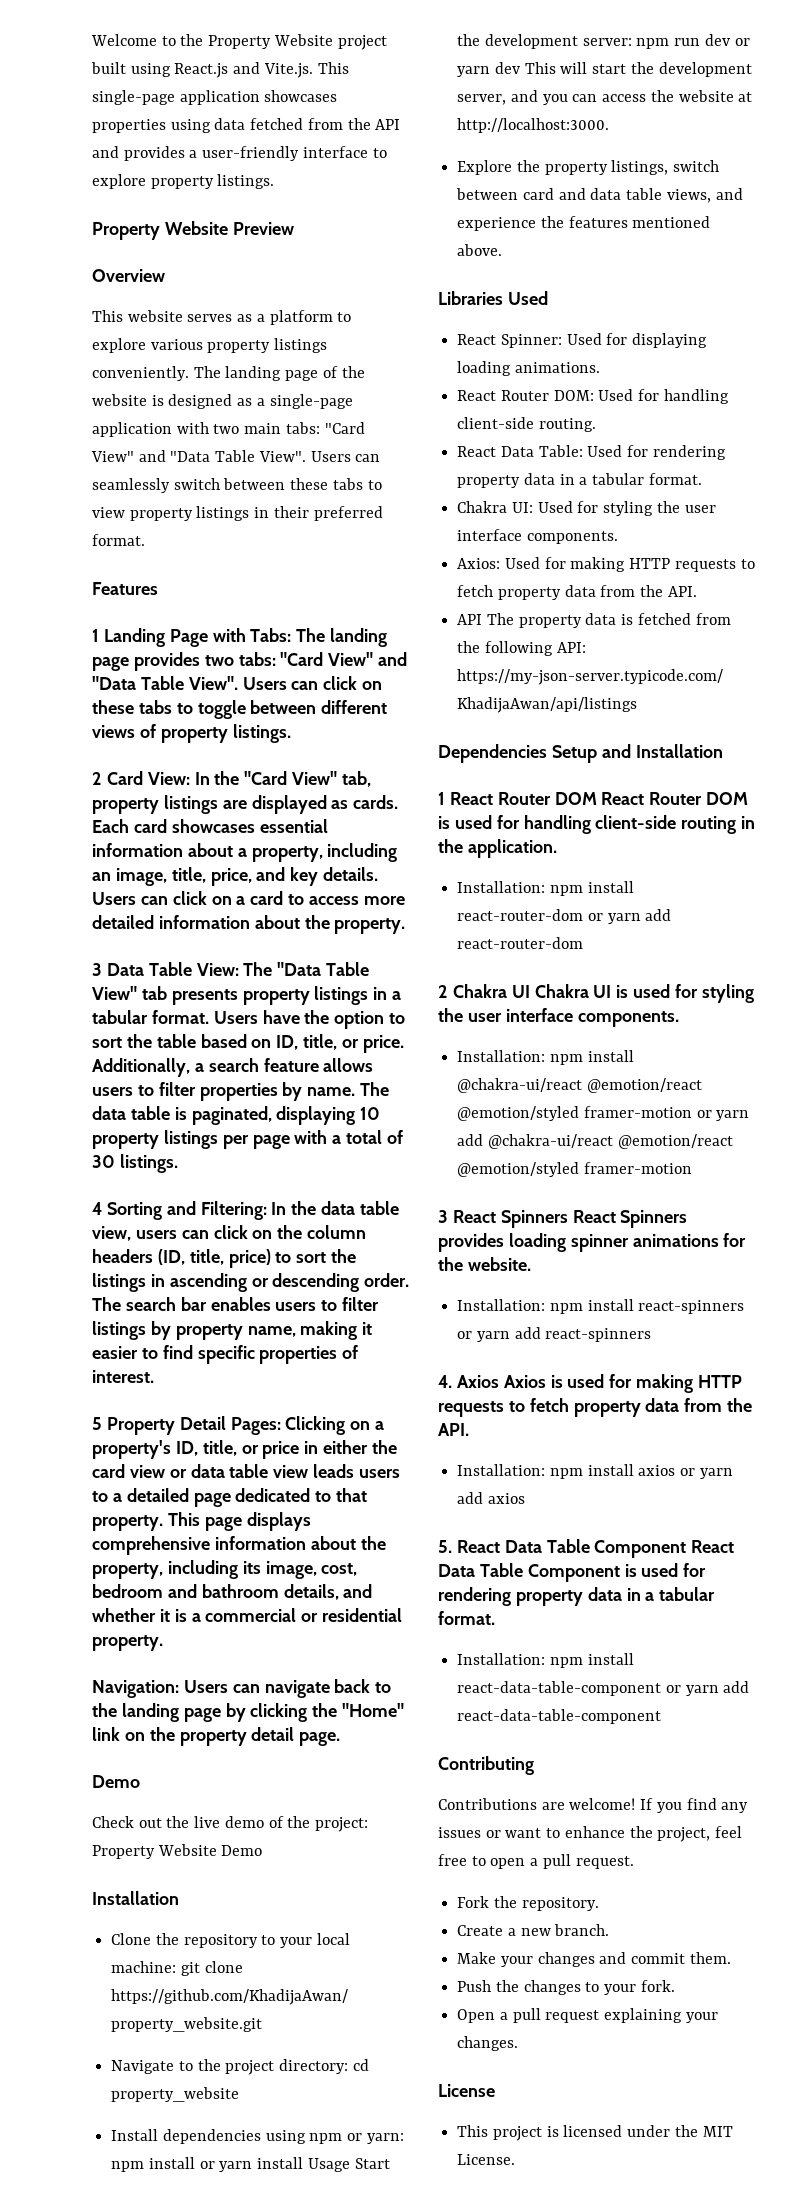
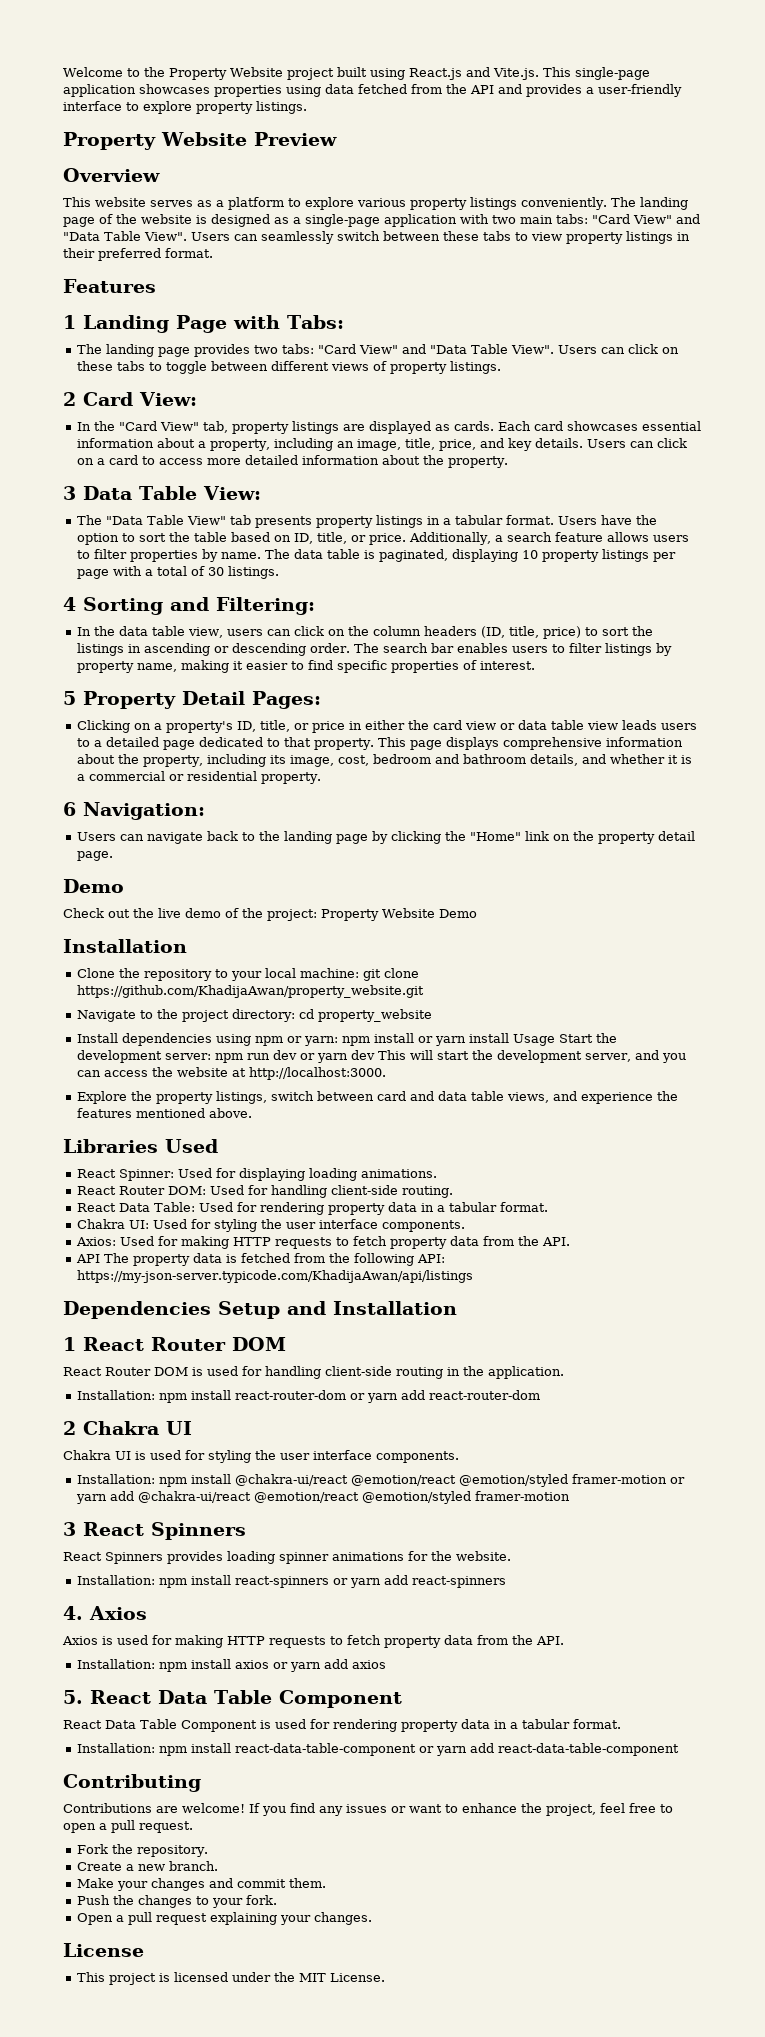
- 1 Landing Page with Tabs: The landing page provides two tabs: "Card View" and "Data Table View".
+ 1 Landing Page with Tabs:
+ The landing page provides two tabs: "Card View" and "Data Table View".
- 2 Card View: In the "Card View" tab, property listings are displayed as cards.
+ 2 Card View:
+ In the "Card View" tab, property listings are displayed as cards.
- 3 Data Table View: The "Data Table View" tab presents property listings in a tabular format.
+ 3 Data Table View:
+ The "Data Table View" tab presents property listings in a tabular format.
- 4 Sorting and Filtering: In the data table view, users can click on the column headers (ID, title, price) to sort the listings in ascending or descending order.
+ 4 Sorting and Filtering:
+ In the data table view, users can click on the column headers (ID, title, price) to sort the listings in ascending or descending order.
- 5 Property Detail Pages: Clicking on a property's ID, title, or price in either the card view or data table view leads users to a detailed page dedicated to that property.
+ 5 Property Detail Pages:
+ Clicking on a property's ID, title, or price in either the card view or data table view leads users to a detailed page dedicated to that property.
- Navigation: Users can navigate back to the landing page by clicking the "Home" link on the property detail page.
+ 6 Navigation:
+ Users can navigate back to the landing page by clicking the "Home" link on the property detail page.
- 1 React Router DOM React Router DOM is used for handling client-side routing in the application.
+ 1 React Router DOM
+ React Router DOM is used for handling client-side routing in the application.
- 2 Chakra UI Chakra UI is used for styling the user interface components.
+ 2 Chakra UI
+ Chakra UI is used for styling the user interface components.
- 3 React Spinners React Spinners provides loading spinner animations for the website.
+ 3 React Spinners
+ React Spinners provides loading spinner animations for the website.
- 4. Axios Axios is used for making HTTP requests to fetch property data from the API.
+ 4. Axios
+ Axios is used for making HTTP requests to fetch property data from the API.
- 5. React Data Table Component React Data Table Component is used for rendering property data in a tabular format.
+ 5. React Data Table Component
+ React Data Table Component is used for rendering property data in a tabular format.

